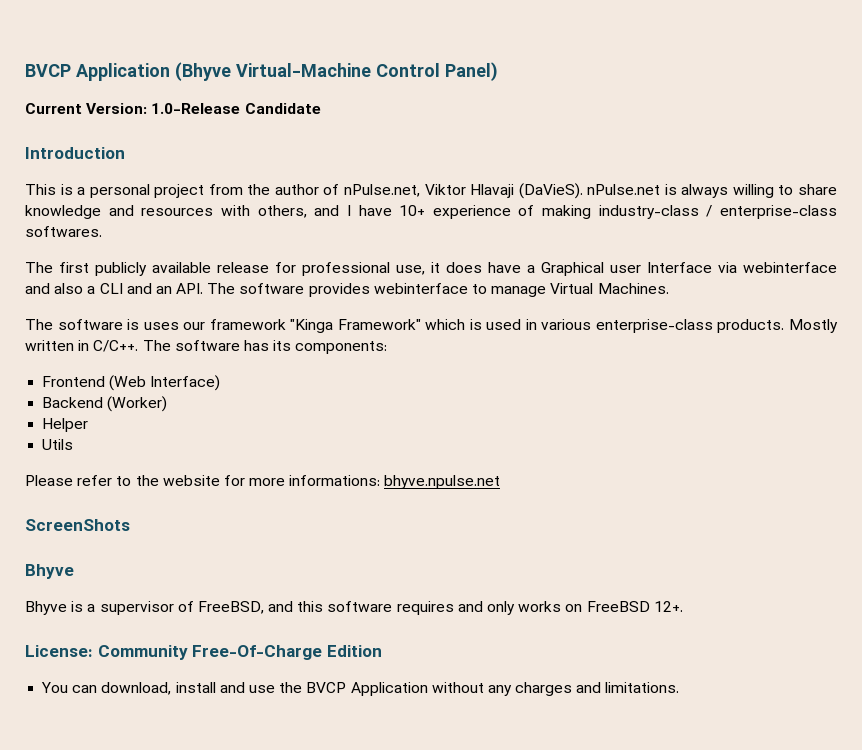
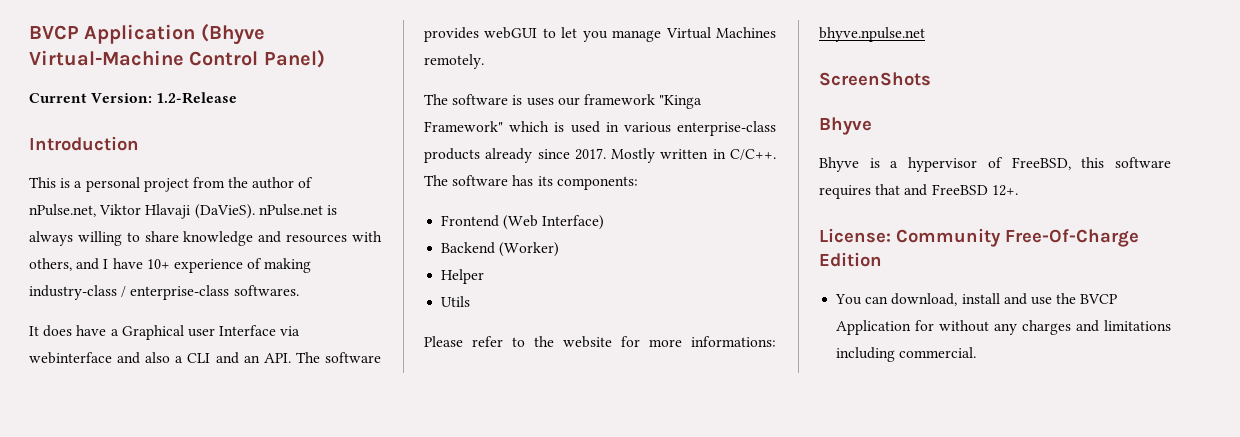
- Current Version: 1.0-Release Candidate
+ Current Version: 1.2-Release
- The first publicly available release for professional use, it does have a Graphical user Interface via webinterface and also a CLI and an API. The software provides webinterface to manage Virtual Machines.
+ It does have a Graphical user Interface via webinterface and also a CLI and an API. The software provides webGUI to let you manage Virtual Machines remotely.
- The software is uses our framework "Kinga Framework" which is used in various enterprise-class products.
+ The software is uses our framework "Kinga Framework" which is used in various enterprise-class products already since 2017.
- Bhyve is a supervisor of FreeBSD, and this software requires and only works on FreeBSD 12+.
+ Bhyve is a hypervisor of FreeBSD, this software requires that and FreeBSD 12+.
- You can download, install and use the BVCP Application without any charges and limitations.
+ You can download, install and use the BVCP Application for without any charges and limitations including commercial.

